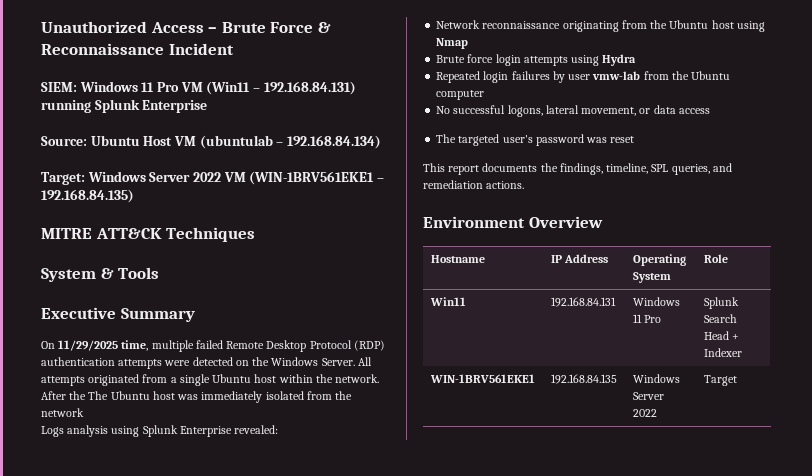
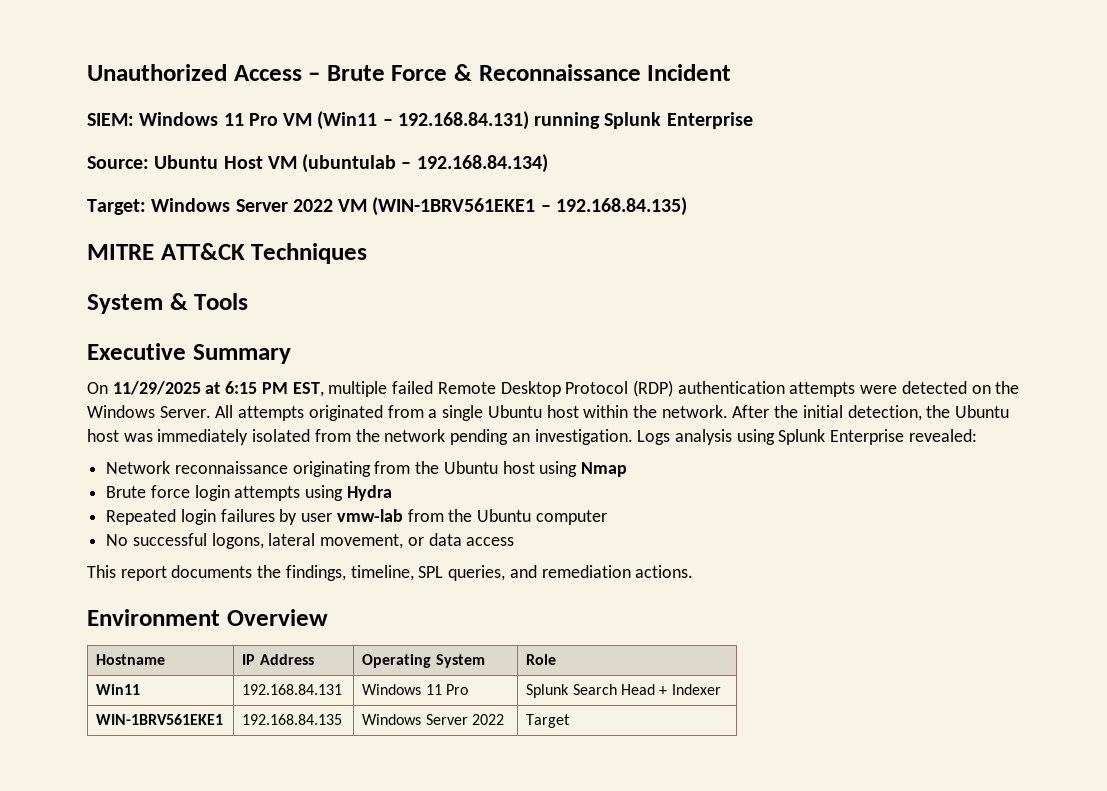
- On 11/29/2025 time, multiple failed Remote Desktop Protocol (RDP) authentication attempts were detected on the Windows Server.
+ On 11/29/2025 at 6:15 PM EST, multiple failed Remote Desktop Protocol (RDP) authentication attempts were detected on the Windows Server.
- After the The Ubuntu host was immediately isolated from the network
- Logs analysis using Splunk Enterprise revealed:
+ After the initial detection, the Ubuntu host was immediately isolated from the network pending an investigation. Logs analysis using Splunk Enterprise revealed:
- The targeted user's password was reset

